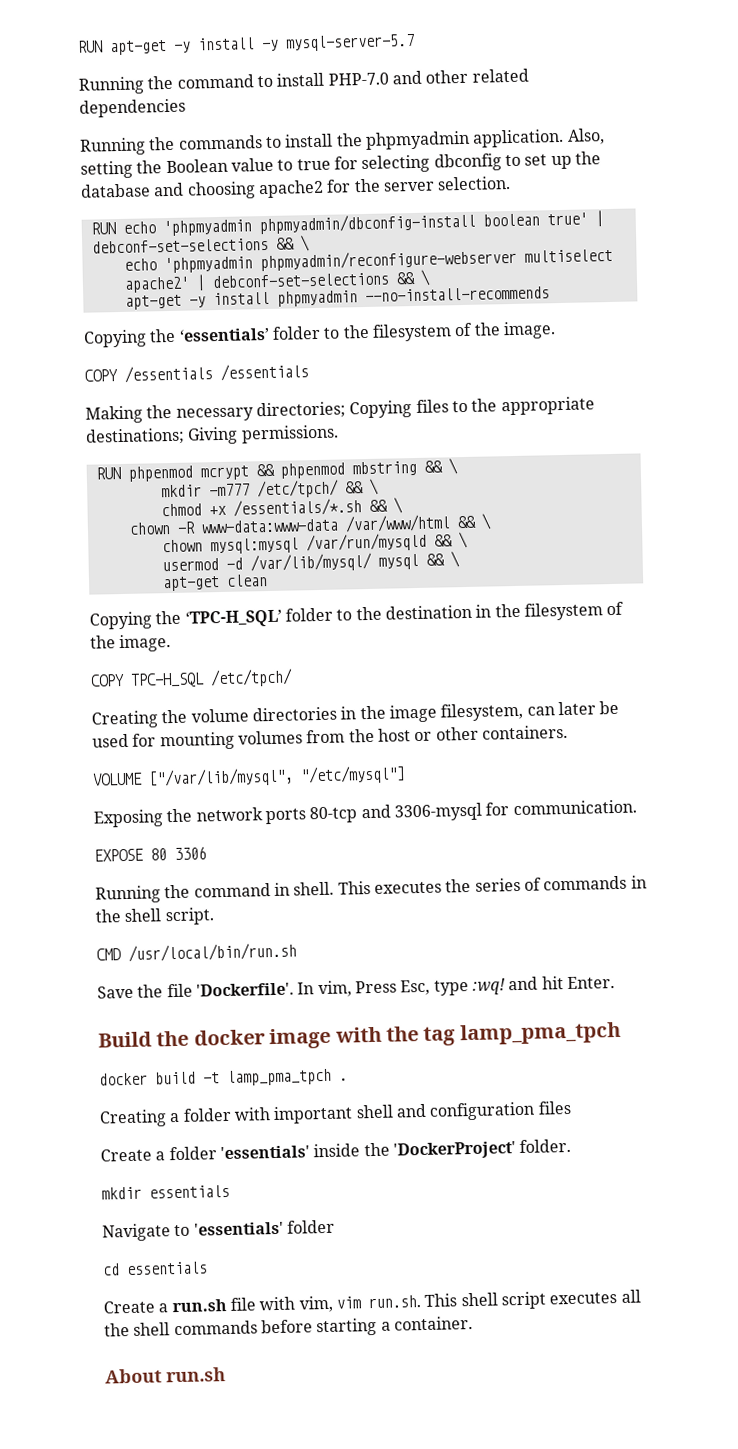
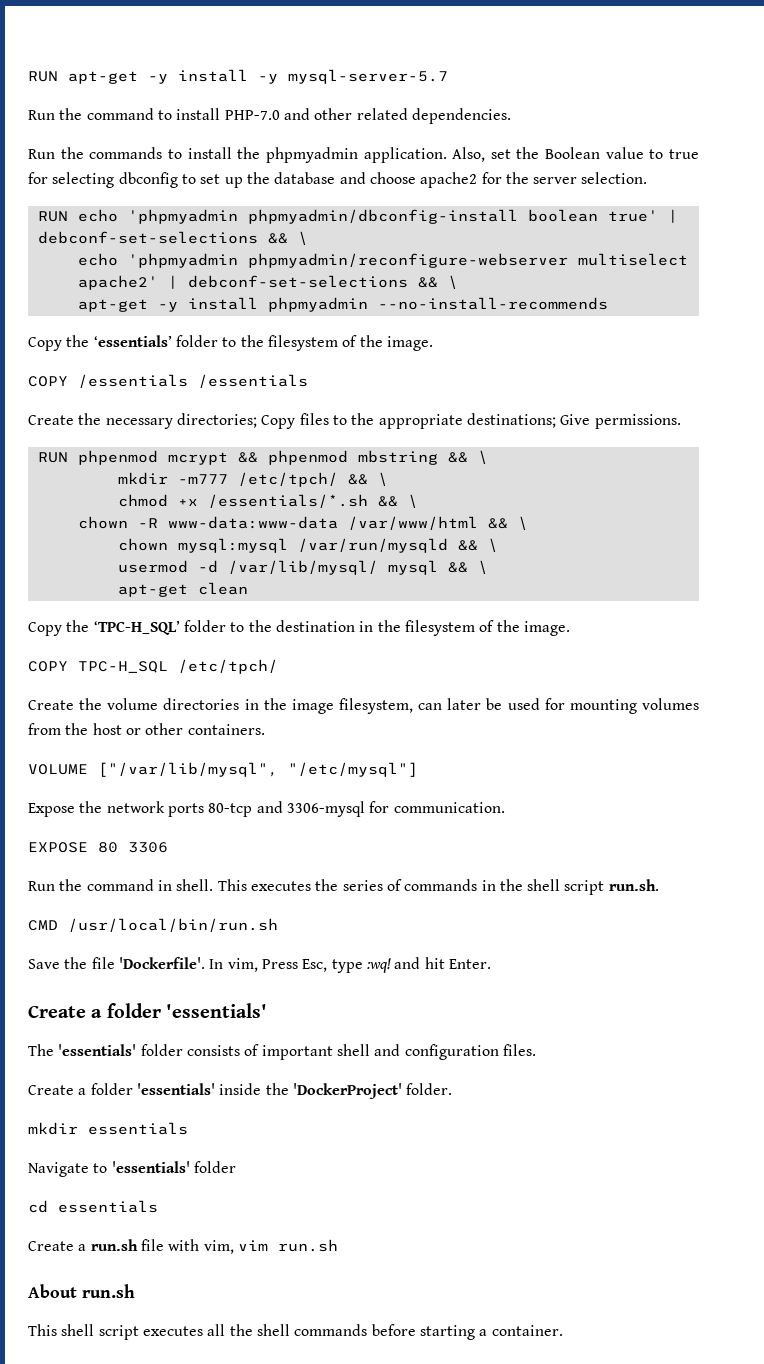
- Running the command to install PHP-7.0 and other related dependencies
- Running the commands to install the phpmyadmin application.
+ Run the command to install PHP-7.0 and other related dependencies.
+ Run the commands to install the phpmyadmin application.
- Also, setting the Boolean value to true for selecting dbconfig to set up the database and choosing apache2 for the server selection.
+ Also, set the Boolean value to true for selecting dbconfig to set up the database and choose apache2 for the server selection.
- Copying the ‘essentials’ folder to the filesystem of the image.
+ Copy the ‘essentials’ folder to the filesystem of the image.
- Making the necessary directories; Copying files to the appropriate destinations; Giving permissions.
+ Create the necessary directories; Copy files to the appropriate destinations; Give permissions.
- Copying the ‘TPC-H_SQL’ folder to the destination in the filesystem of the image.
+ Copy the ‘TPC-H_SQL’ folder to the destination in the filesystem of the image.
- Creating the volume directories in the image filesystem, can later be used for mounting volumes from the host or other containers.
+ Create the volume directories in the image filesystem, can later be used for mounting volumes from the host or other containers.
- Exposing the network ports 80-tcp and 3306-mysql for communication.
+ Expose the network ports 80-tcp and 3306-mysql for communication.
- Running the command in shell.
+ Run the command in shell.
- This executes the series of commands in the shell script.
+ This executes the series of commands in the shell script run.sh.
  In vim, Press Esc, type :wq! and hit Enter.
- Build the docker image with the tag lamp_pma_tpch
- docker build -t lamp_pma_tpch .
- Creating a folder with important shell and configuration files
+ Create a folder 'essentials'
+ The 'essentials' folder consists of important shell and configuration files.
- Create a run.sh file with vim, vim run.sh. This shell script executes all the shell commands before starting a container.
+ Create a run.sh file with vim, vim run.sh
+ About run.sh
+ This shell script executes all the shell commands before starting a container.
- About run.sh

